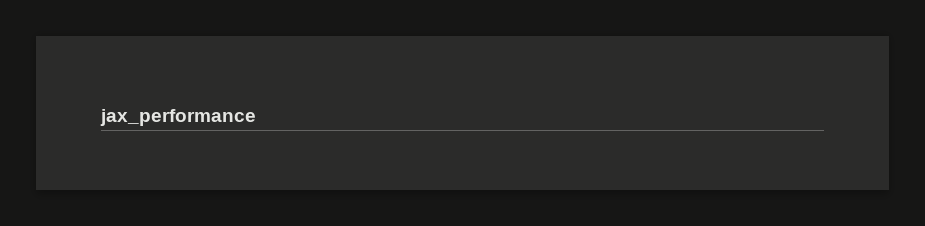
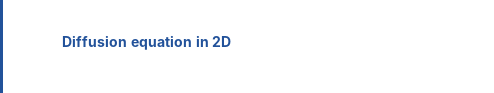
- jax_performance
+ Diffusion equation in 2D

